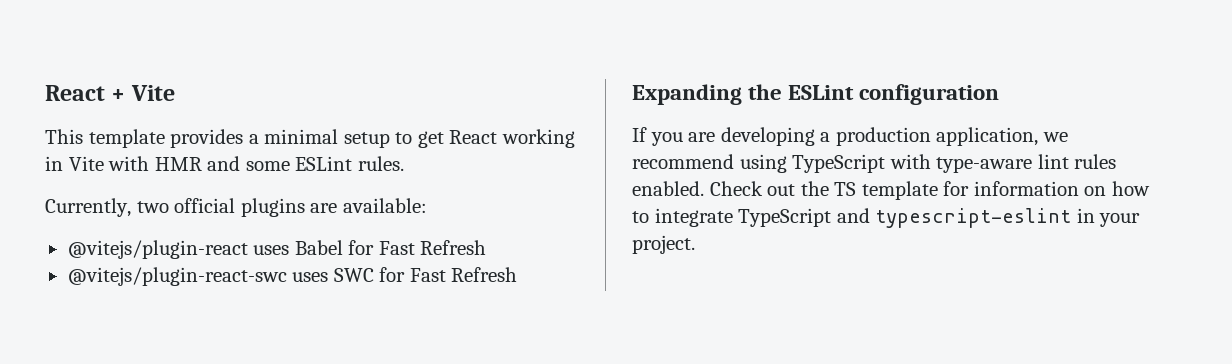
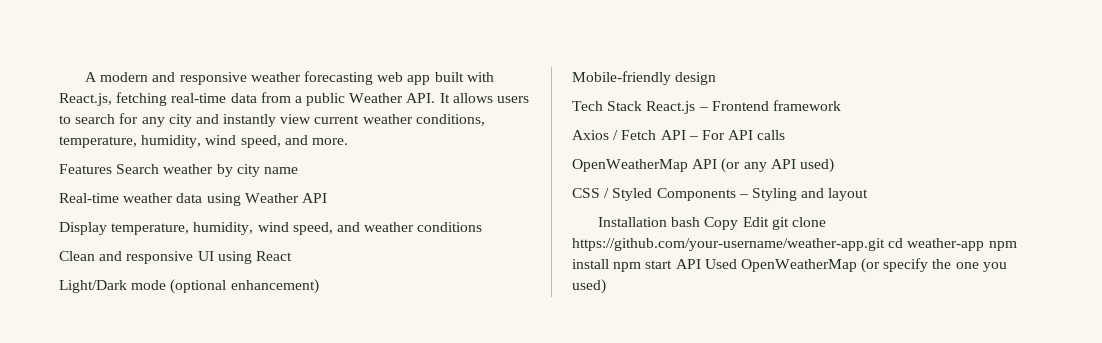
- React + Vite
- This template provides a minimal setup to get React working in Vite with HMR and some ESLint rules.
- Currently, two official plugins are available:
- @vitejs/plugin-react uses Babel for Fast Refresh
- @vitejs/plugin-react-swc uses SWC for Fast Refresh
- Expanding the ESLint configuration
- If you are developing a production application, we recommend using TypeScript with type-aware lint rules enabled. Check out the TS template for information on how to integrate TypeScript and typescript-eslint in your project.
+ A modern and responsive weather forecasting web app built with React.js, fetching real-time data from a public Weather API. It allows users to search for any city and instantly view current weather conditions, temperature, humidity, wind speed, and more.
+ Features Search weather by city name
+ Real-time weather data using Weather API
+ Display temperature, humidity, wind speed, and weather conditions
+ Clean and responsive UI using React
+ Light/Dark mode (optional enhancement)
+ Mobile-friendly design
+ Tech Stack React.js – Frontend framework
+ Axios / Fetch API – For API calls
+ OpenWeatherMap API (or any API used)
+ CSS / Styled Components – Styling and layout
+ Installation bash Copy Edit git clone https://github.com/your-username/weather-app.git cd weather-app npm install npm start API Used OpenWeatherMap (or specify the one you used)

